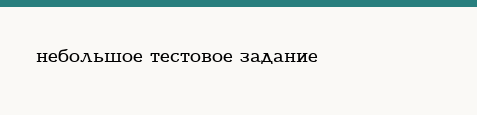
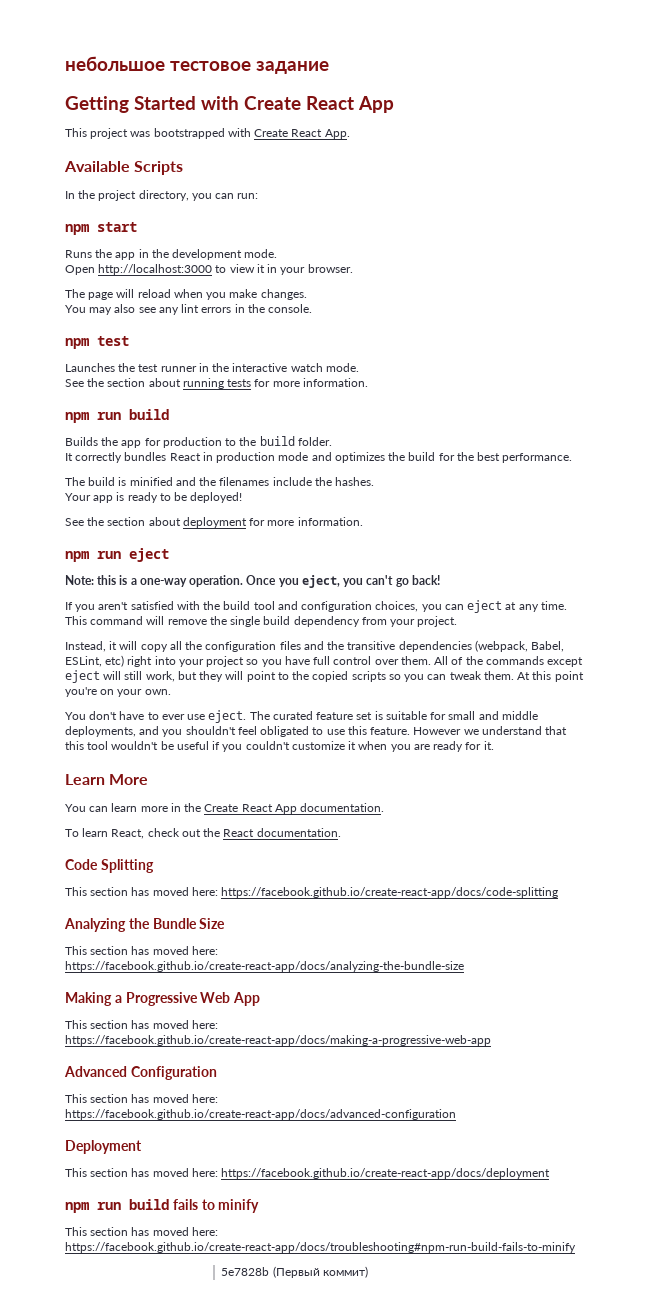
+ Getting Started with Create React App
+ This project was bootstrapped with Create React App.
+ Available Scripts
+ In the project directory, you can run:
+ npm start
+ Runs the app in the development mode.
+ Open http://localhost:3000 to view it in your browser.
+ The page will reload when you make changes.
+ You may also see any lint errors in the console.
+ npm test
+ Launches the test runner in the interactive watch mode.
+ See the section about running tests for more information.
+ npm run build
+ Builds the app for production to the build folder.
+ It correctly bundles React in production mode and optimizes the build for the best performance.
+ The build is minified and the filenames include the hashes.
+ Your app is ready to be deployed!
+ See the section about deployment for more information.
+ npm run eject
+ Note: this is a one-way operation. Once you eject, you can't go back!
+ If you aren't satisfied with the build tool and configuration choices, you can eject at any time. This command will remove the single build dependency from your project.
+ Instead, it will copy all the configuration files and the transitive dependencies (webpack, Babel, ESLint, etc) right into your project so you have full control over them. All of the commands except eject will still work, but they will point to the copied scripts so you can tweak them. At this point you're on your own.
+ You don't have to ever use eject. The curated feature set is suitable for small and middle deployments, and you shouldn't feel obligated to use this feature. However we understand that this tool wouldn't be useful if you couldn't customize it when you are ready for it.
+ Learn More
+ You can learn more in the Create React App documentation.
+ To learn React, check out the React documentation.
+ Code Splitting
+ This section has moved here: https://facebook.github.io/create-react-app/docs/code-splitting
+ Analyzing the Bundle Size
+ This section has moved here: https://facebook.github.io/create-react-app/docs/analyzing-the-bundle-size
+ Making a Progressive Web App
+ This section has moved here: https://facebook.github.io/create-react-app/docs/making-a-progressive-web-app
+ Advanced Configuration
+ This section has moved here: https://facebook.github.io/create-react-app/docs/advanced-configuration
+ Deployment
+ This section has moved here: https://facebook.github.io/create-react-app/docs/deployment
+ npm run build fails to minify
+ This section has moved here: https://facebook.github.io/create-react-app/docs/troubleshooting#npm-run-build-fails-to-minify
+ 5e7828b (Первый коммит)

